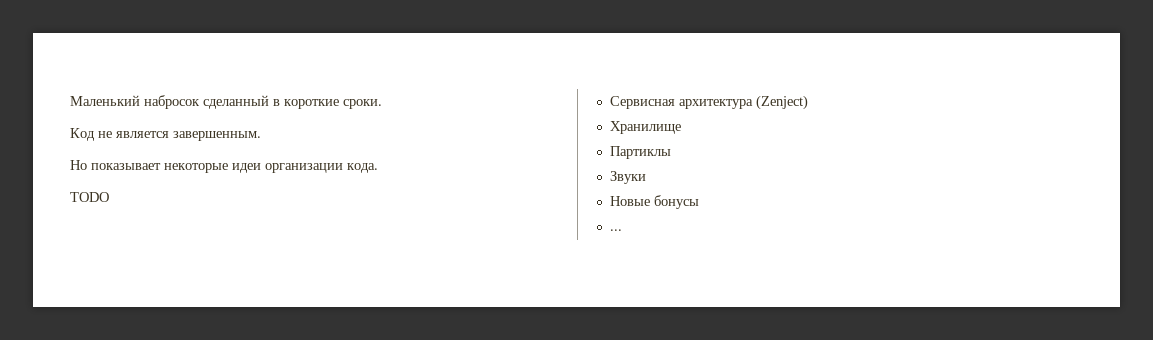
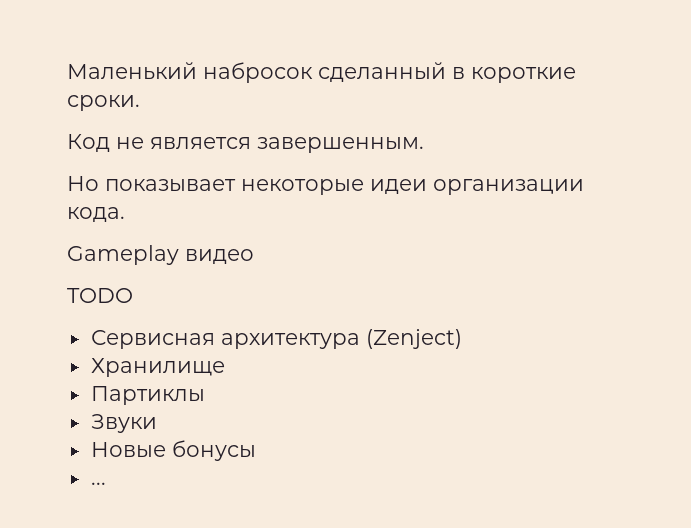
+ Gameplay видео

